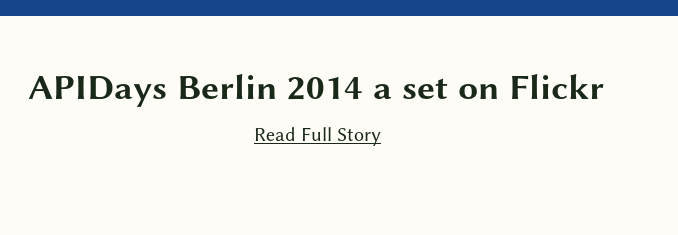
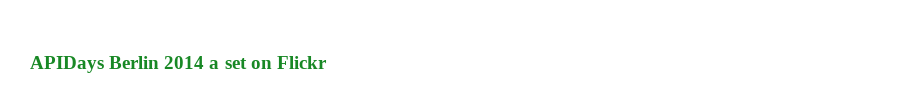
- Read Full Story

